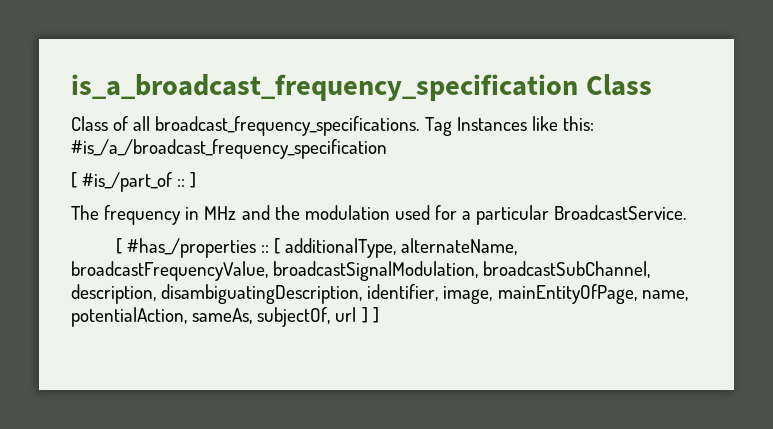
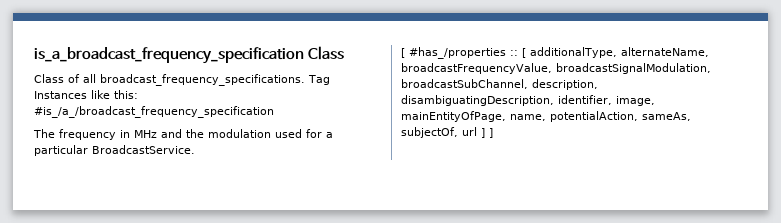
- [ #is_/part_of :: ]

